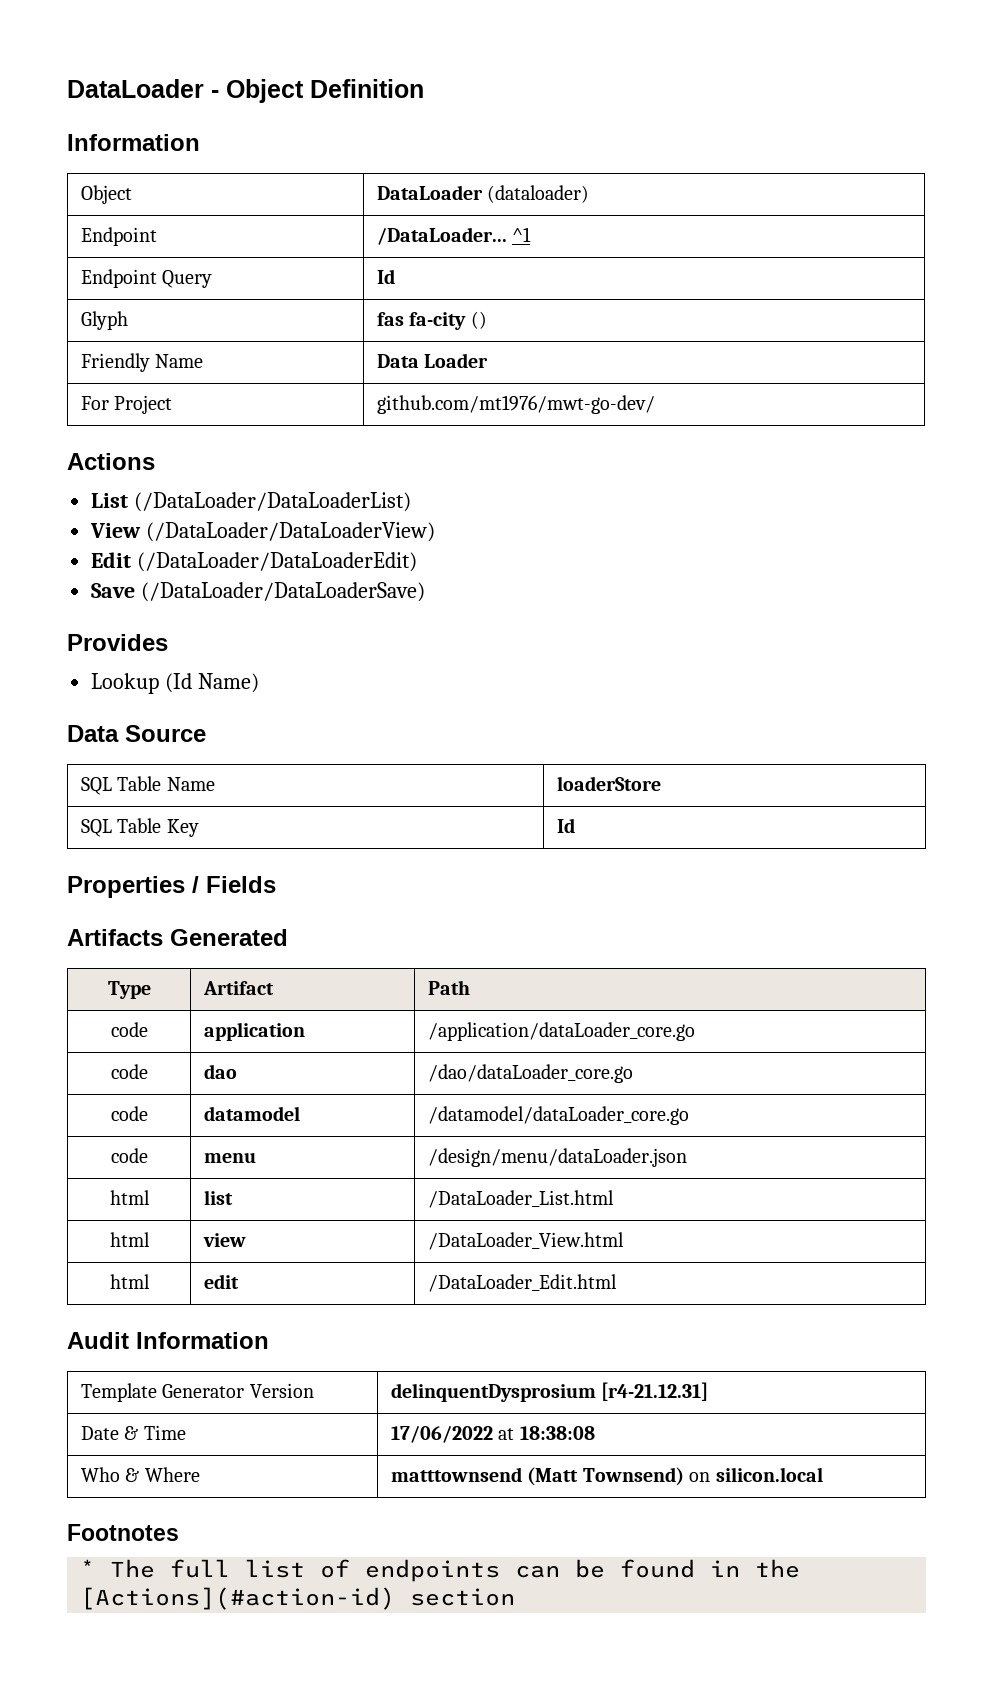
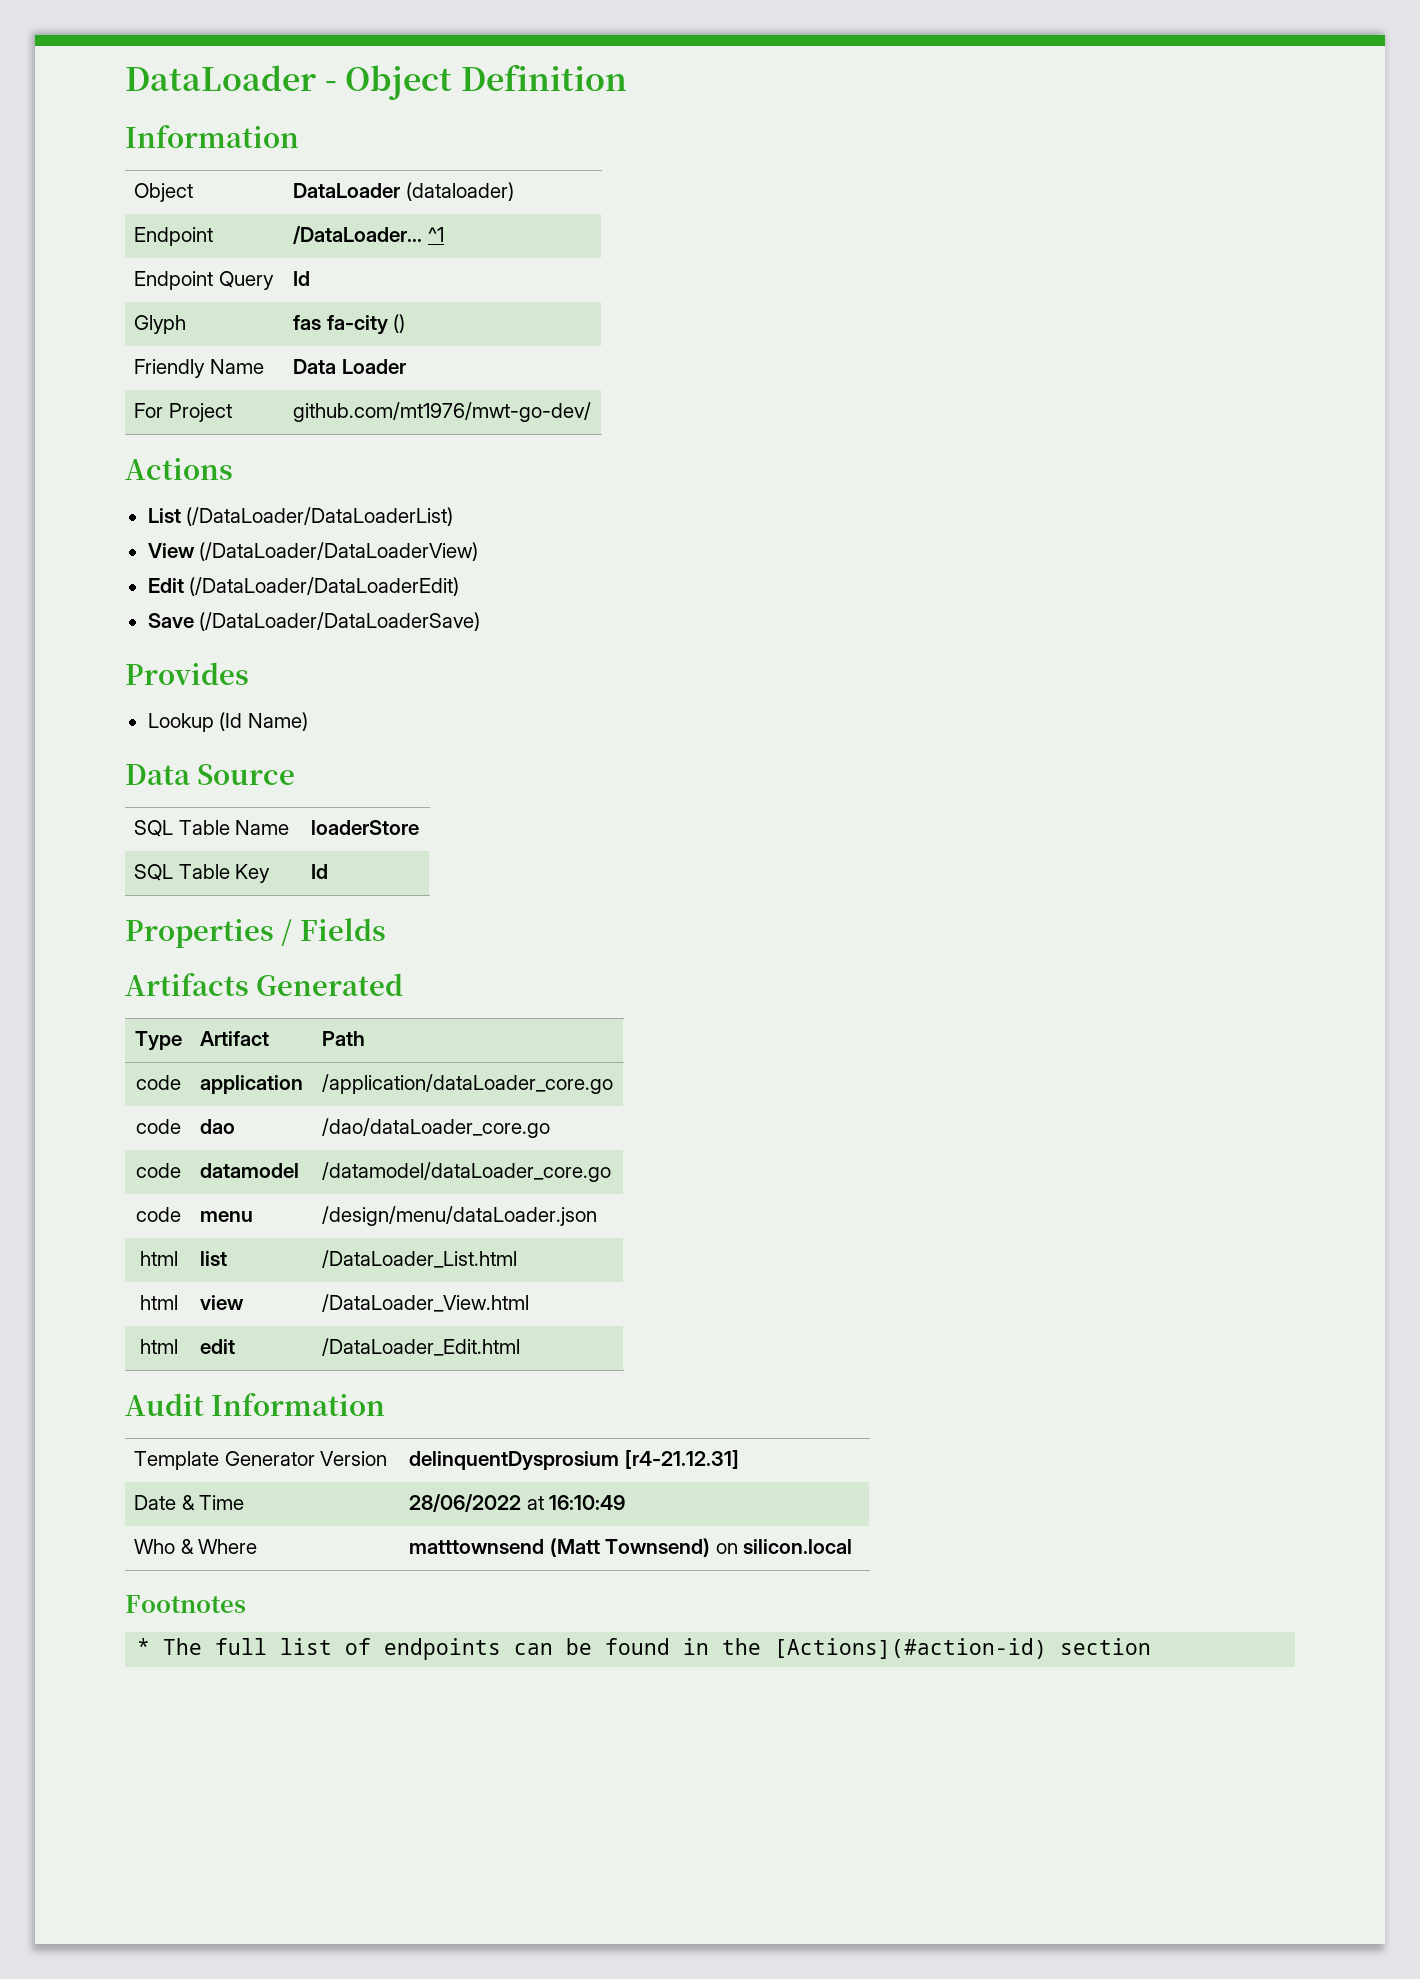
- Date & Time | 17/06/2022 at 18:38:08
+ Date & Time | 28/06/2022 at 16:10:49

